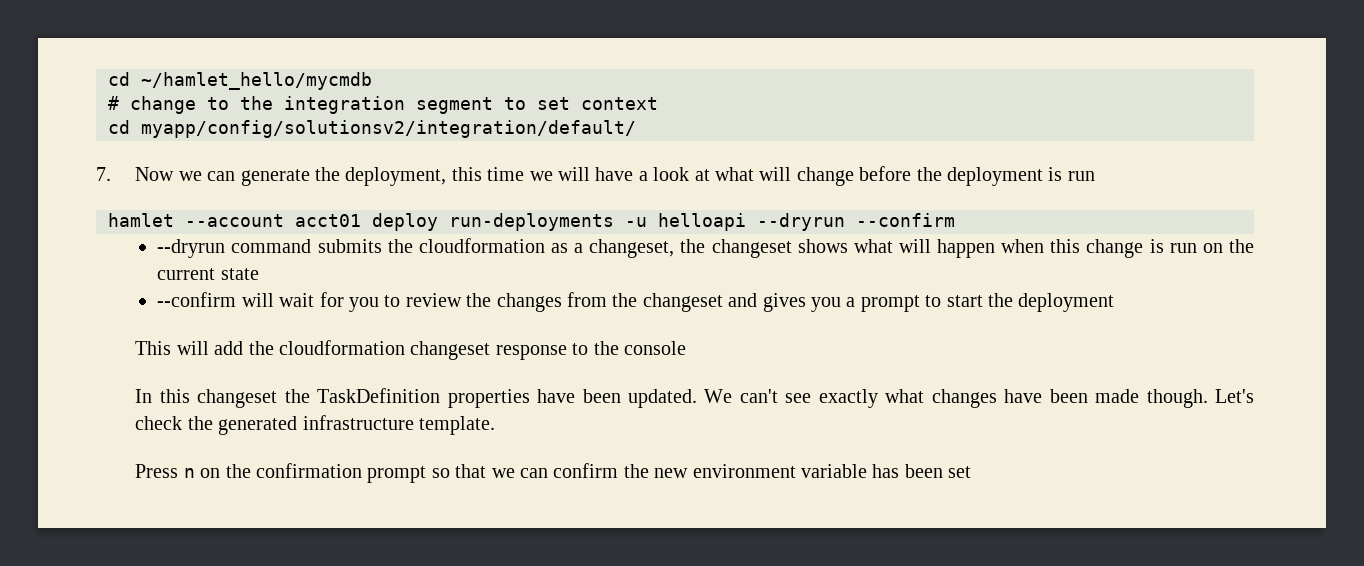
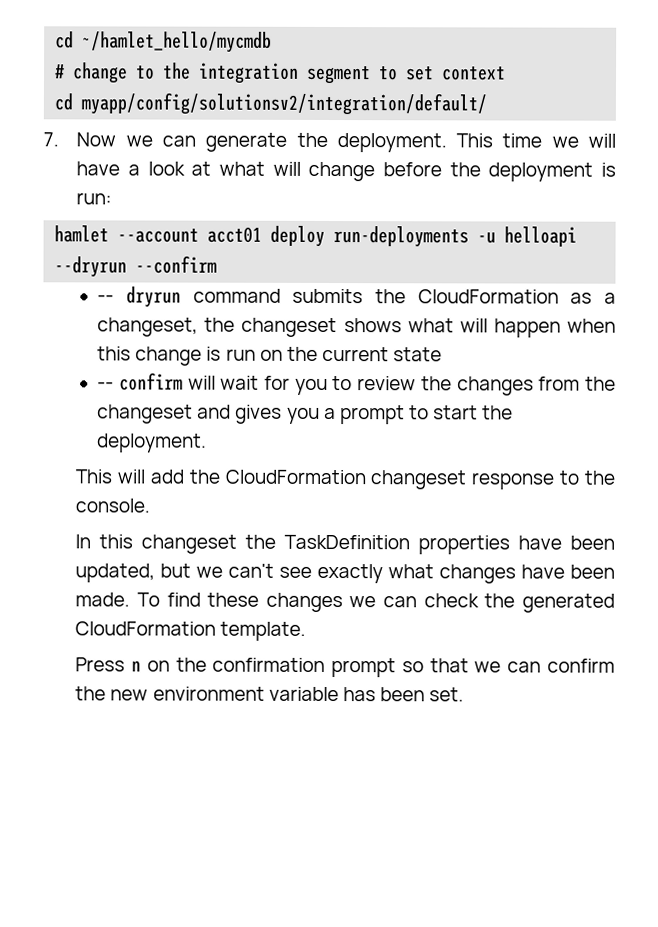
- 7. Now we can generate the deployment, this time we will have a look at what will change before the deployment is run
+ 7. Now we can generate the deployment. This time we will have a look at what will change before the deployment is run:
- --dryrun command submits the cloudformation as a changeset, the changeset shows what will happen when this change is run on the current state
+ -- dryrun command submits the CloudFormation as a changeset, the changeset shows what will happen when this change is run on the current state
- --confirm will wait for you to review the changes from the changeset and gives you a prompt to start the deployment
+ -- confirm will wait for you to review the changes from the changeset and gives you a prompt to start the deployment.
- This will add the cloudformation changeset response to the console
+ This will add the CloudFormation changeset response to the console.
- In this changeset the TaskDefinition properties have been updated. We can't see exactly what changes have been made though. Let's check the generated infrastructure template.
+ In this changeset the TaskDefinition properties have been updated, but we can't see exactly what changes have been made. To find these changes we can check the generated CloudFormation template.
- Press n on the confirmation prompt so that we can confirm the new environment variable has been set
+ Press n on the confirmation prompt so that we can confirm the new environment variable has been set.

